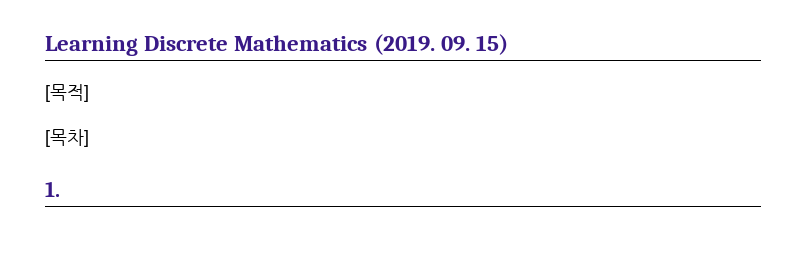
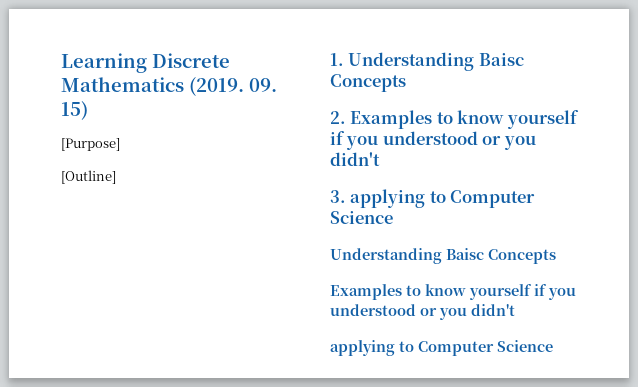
- [목적]
- [목차]
+ [Purpose]
+ [Outline]
- 1.
+ 1. Understanding Baisc Concepts
+ 2. Examples to know yourself if you understood or you didn't
+ 3. applying to Computer Science
+ Understanding Baisc Concepts
+ Examples to know yourself if you understood or you didn't
+ applying to Computer Science

